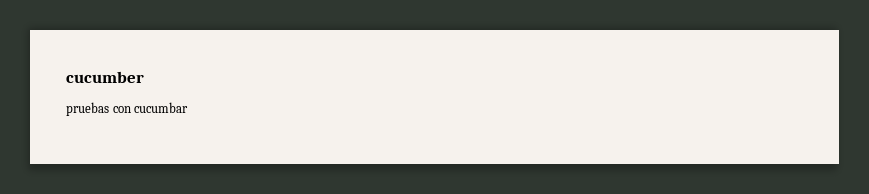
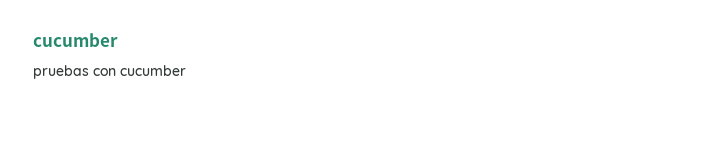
- pruebas con cucumbar
+ pruebas con cucumber

